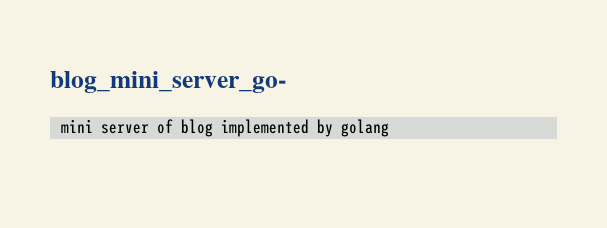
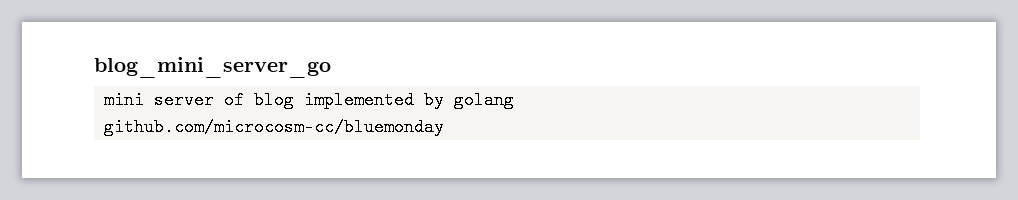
- blog_mini_server_go-
+ blog_mini_server_go
+ github.com/microcosm-cc/bluemonday

